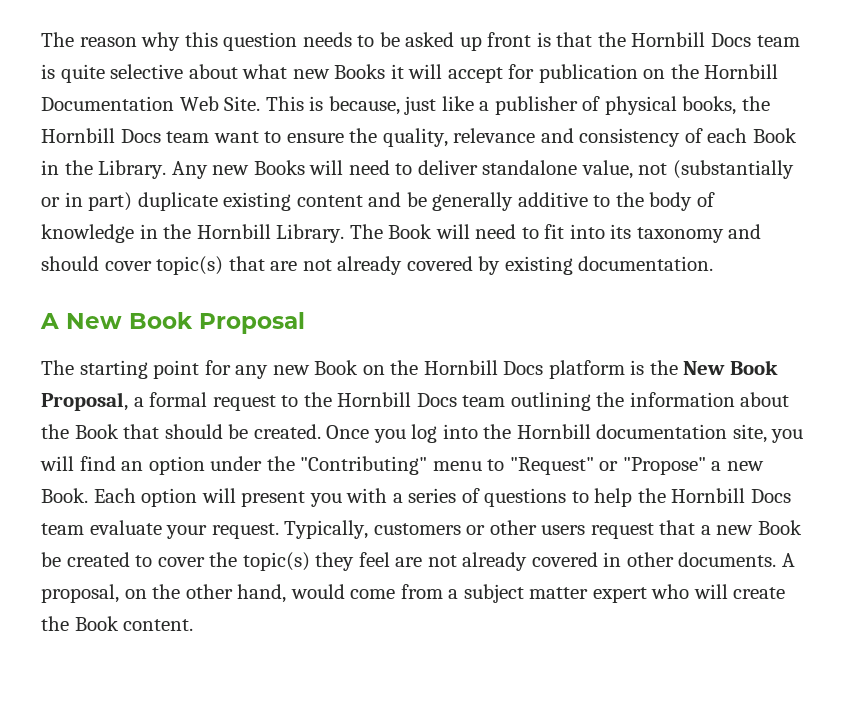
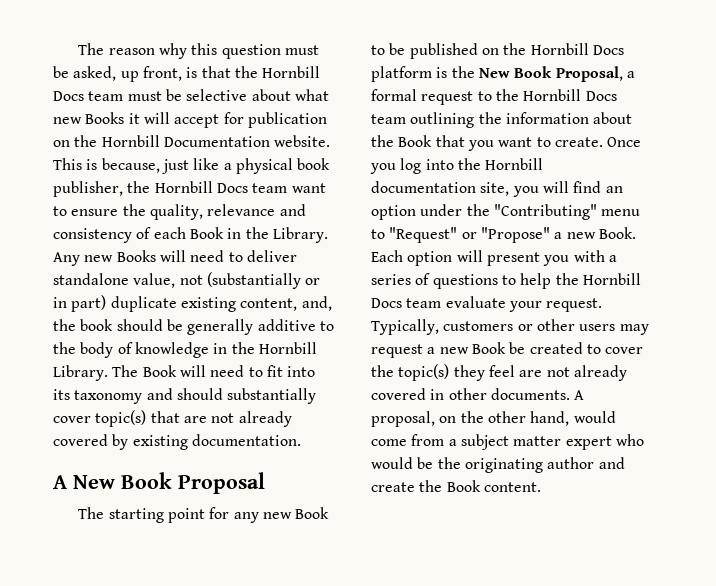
- The reason why this question needs to be asked up front is that the Hornbill Docs team is quite selective about what new Books it will accept for publication on the Hornbill Documentation Web Site.
+ The reason why this question must be asked, up front, is that the Hornbill Docs team must be selective about what new Books it will accept for publication on the Hornbill Documentation website.
- This is because, just like a publisher of physical books, the Hornbill Docs team want to ensure the quality, relevance and consistency of each Book in the Library.
+ This is because, just like a physical book publisher, the Hornbill Docs team want to ensure the quality, relevance and consistency of each Book in the Library.
- Any new Books will need to deliver standalone value, not (substantially or in part) duplicate existing content and be generally additive to the body of knowledge in the Hornbill Library.
+ Any new Books will need to deliver standalone value, not (substantially or in part) duplicate existing content, and, the book should be generally additive to the body of knowledge in the Hornbill Library.
- The Book will need to fit into its taxonomy and should cover topic(s) that are not already covered by existing documentation.
+ The Book will need to fit into its taxonomy and should substantially cover topic(s) that are not already covered by existing documentation.
- The starting point for any new Book on the Hornbill Docs platform is the New Book Proposal, a formal request to the Hornbill Docs team outlining the information about the Book that should be created.
+ The starting point for any new Book to be published on the Hornbill Docs platform is the New Book Proposal, a formal request to the Hornbill Docs team outlining the information about the Book that you want to create.
- Typically, customers or other users request that a new Book be created to cover the topic(s) they feel are not already covered in other documents.
+ Typically, customers or other users may request a new Book be created to cover the topic(s) they feel are not already covered in other documents.
- A proposal, on the other hand, would come from a subject matter expert who will create the Book content.
+ A proposal, on the other hand, would come from a subject matter expert who would be the originating author and create the Book content.

